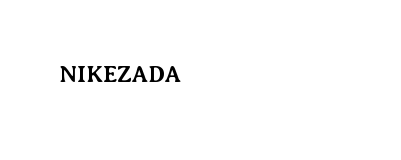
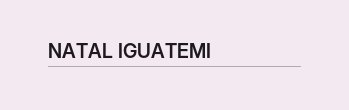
- NIKEZADA
+ NATAL IGUATEMI

